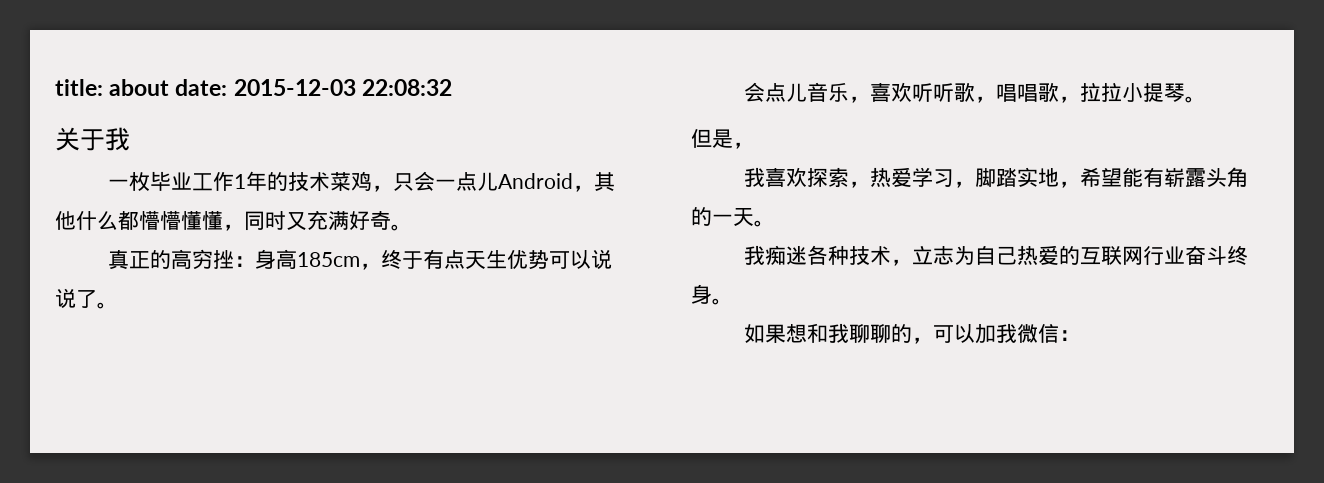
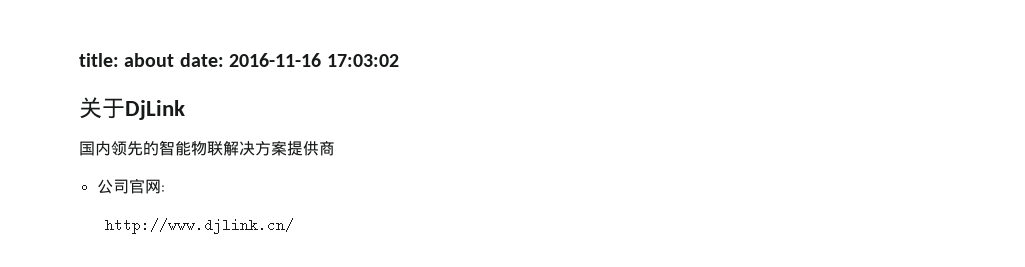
- title: about date: 2015-12-03 22:08:32
+ title: about date: 2016-11-16 17:03:02
- 关于我
- 一枚毕业工作1年的技术菜鸡，只会一点儿Android，其他什么都懵懵懂懂，同时又充满好奇。
- 真正的高穷挫：身高185cm，终于有点天生优势可以说说了。
- 会点儿音乐，喜欢听听歌，唱唱歌，拉拉小提琴。
- 但是，
- 我喜欢探索，热爱学习，脚踏实地，希望能有崭露头角的一天。
- 我痴迷各种技术，立志为自己热爱的互联网行业奋斗终身。
- 如果想和我聊聊的，可以加我微信：
+ 关于DjLink
+ 国内领先的智能物联解决方案提供商
+ 公司官网:
+ http://www.djlink.cn/

